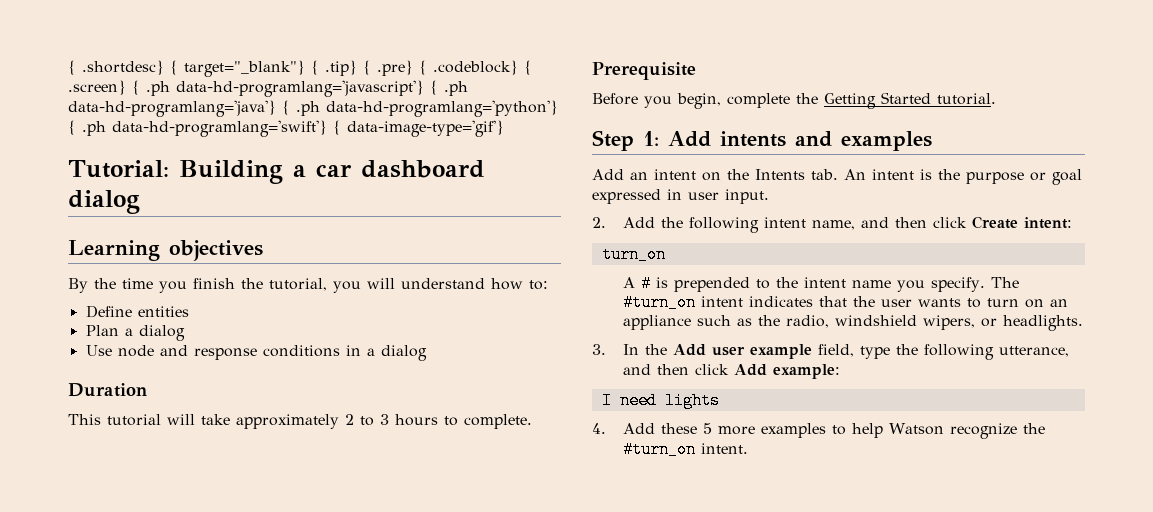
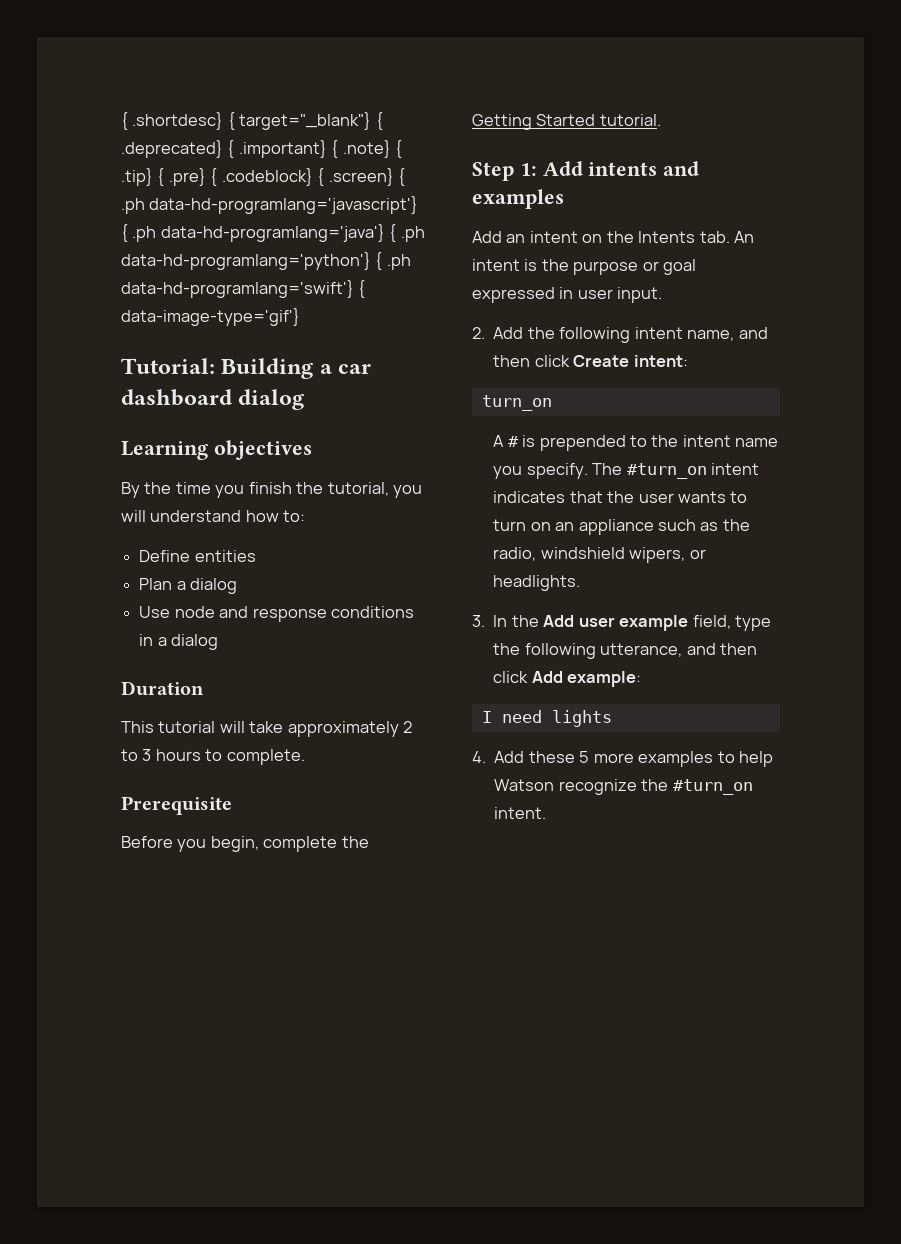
- { .shortdesc} { target="_blank"} { .tip} { .pre} { .codeblock} { .screen} { .ph data-hd-programlang='javascript'} { .ph data-hd-programlang='java'} { .ph data-hd-programlang='python'} { .ph data-hd-programlang='swift'} { data-image-type='gif'}
+ { .shortdesc} { target="_blank"} { .deprecated} { .important} { .note} { .tip} { .pre} { .codeblock} { .screen} { .ph data-hd-programlang='javascript'} { .ph data-hd-programlang='java'} { .ph data-hd-programlang='python'} { .ph data-hd-programlang='swift'} { data-image-type='gif'}

